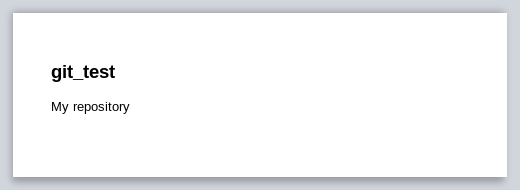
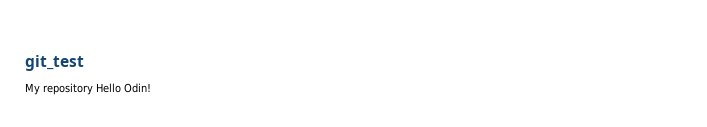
- My repository
+ My repository Hello Odin!

